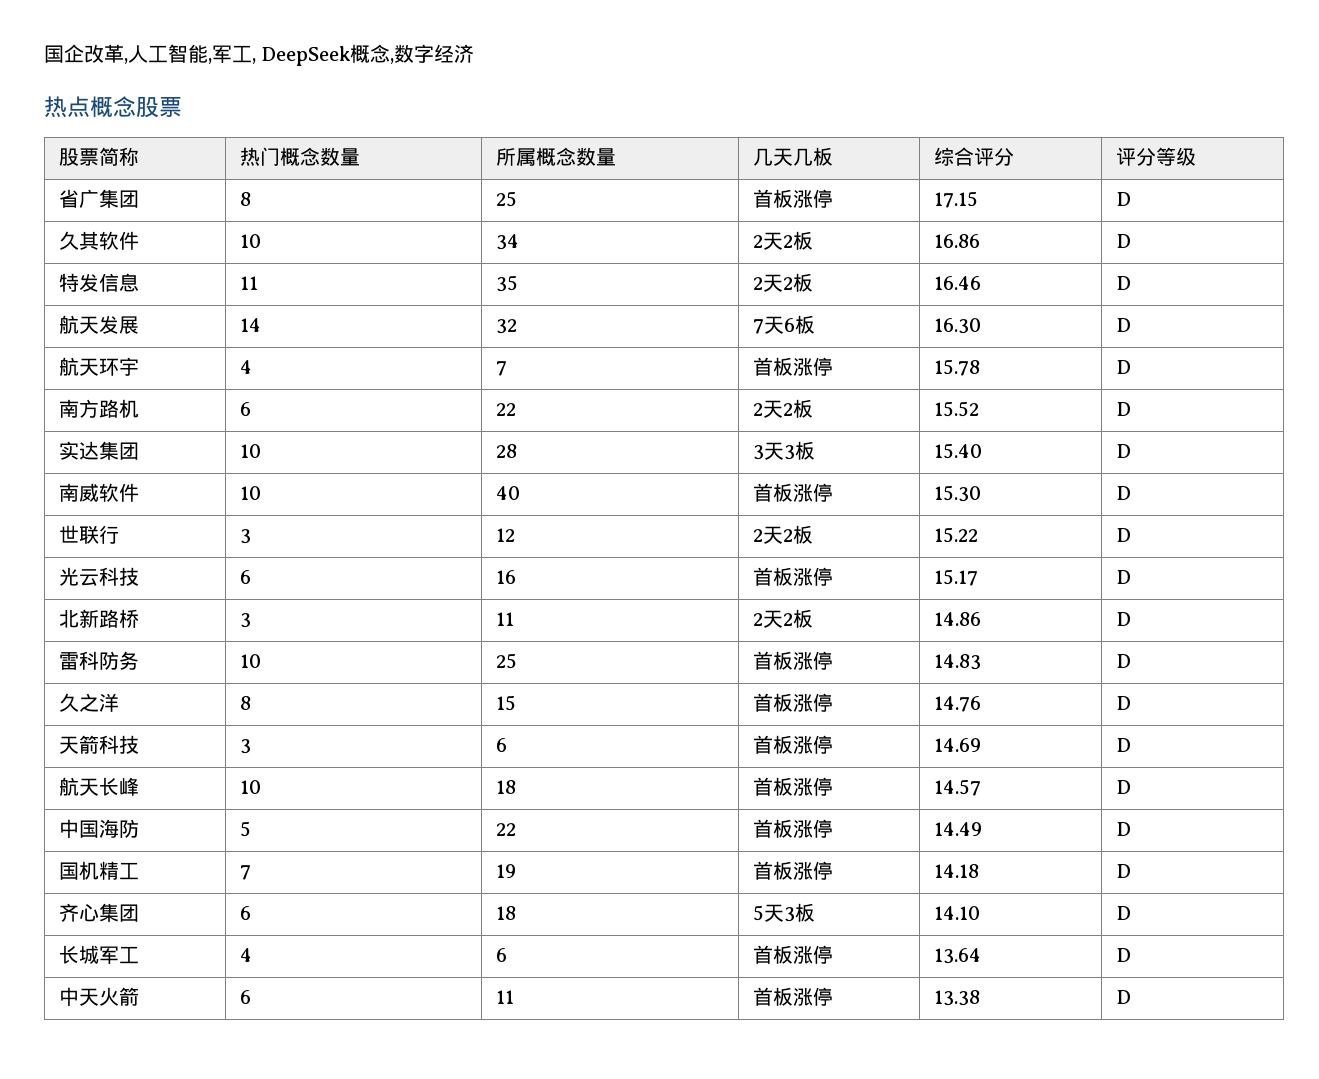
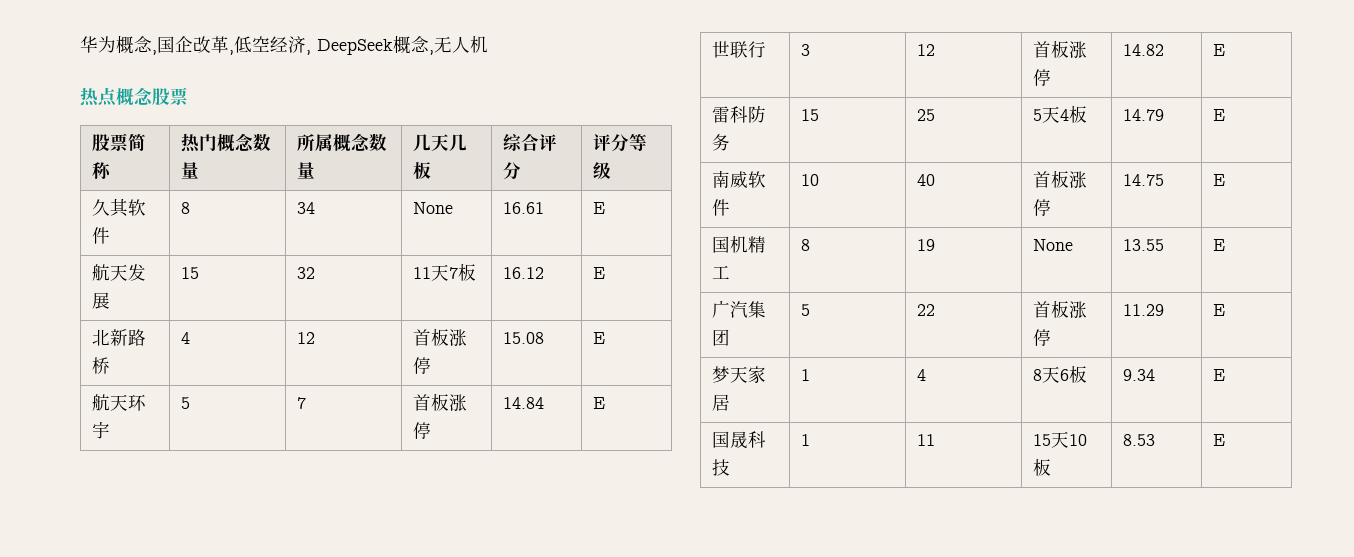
- 国企改革,人工智能,军工, DeepSeek概念,数字经济
+ 华为概念,国企改革,低空经济, DeepSeek概念,无人机
- 省广集团 | 8 | 25 | 首板涨停 | 17.15 | D
- 久其软件 | 10 | 34 | 2天2板 | 16.86 | D
- 特发信息 | 11 | 35 | 2天2板 | 16.46 | D
- 航天发展 | 14 | 32 | 7天6板 | 16.30 | D
+ 久其软件 | 8 | 34 | None | 16.61 | E
+ 航天发展 | 15 | 32 | 11天7板 | 16.12 | E
+ 北新路桥 | 4 | 12 | 首板涨停 | 15.08 | E
- 航天环宇 | 4 | 7 | 首板涨停 | 15.78 | D
- 南方路机 | 6 | 22 | 2天2板 | 15.52 | D
- 实达集团 | 10 | 28 | 3天3板 | 15.40 | D
+ 航天环宇 | 5 | 7 | 首板涨停 | 14.84 | E
+ 世联行 | 3 | 12 | 首板涨停 | 14.82 | E
+ 雷科防务 | 15 | 25 | 5天4板 | 14.79 | E
- 南威软件 | 10 | 40 | 首板涨停 | 15.30 | D
- 世联行 | 3 | 12 | 2天2板 | 15.22 | D
- 光云科技 | 6 | 16 | 首板涨停 | 15.17 | D
- 北新路桥 | 3 | 11 | 2天2板 | 14.86 | D
- 雷科防务 | 10 | 25 | 首板涨停 | 14.83 | D
- 久之洋 | 8 | 15 | 首板涨停 | 14.76 | D
- 天箭科技 | 3 | 6 | 首板涨停 | 14.69 | D
- 航天长峰 | 10 | 18 | 首板涨停 | 14.57 | D
- 中国海防 | 5 | 22 | 首板涨停 | 14.49 | D
- 国机精工 | 7 | 19 | 首板涨停 | 14.18 | D
- 齐心集团 | 6 | 18 | 5天3板 | 14.10 | D
- 长城军工 | 4 | 6 | 首板涨停 | 13.64 | D
- 中天火箭 | 6 | 11 | 首板涨停 | 13.38 | D
+ 南威软件 | 10 | 40 | 首板涨停 | 14.75 | E
+ 国机精工 | 8 | 19 | None | 13.55 | E
+ 广汽集团 | 5 | 22 | 首板涨停 | 11.29 | E
+ 梦天家居 | 1 | 4 | 8天6板 | 9.34 | E
+ 国晟科技 | 1 | 11 | 15天10板 | 8.53 | E

